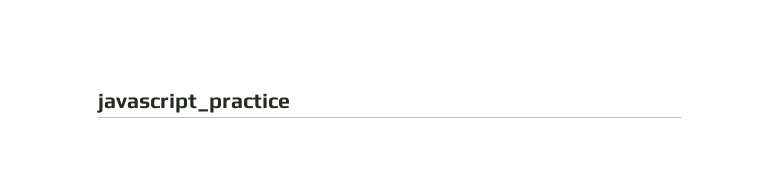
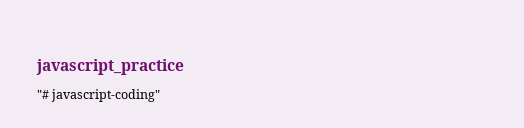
+ "# javascript-coding"

